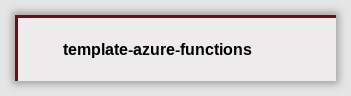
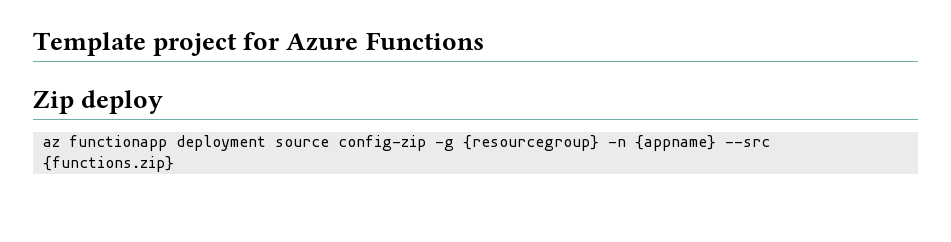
- template-azure-functions
+ Template project for Azure Functions
+ Zip deploy
+ az functionapp deployment source config-zip -g {resourcegroup} -n {appname} --src {functions.zip}

